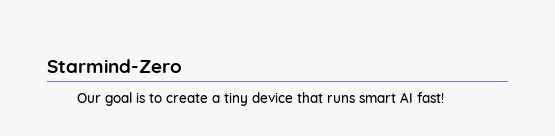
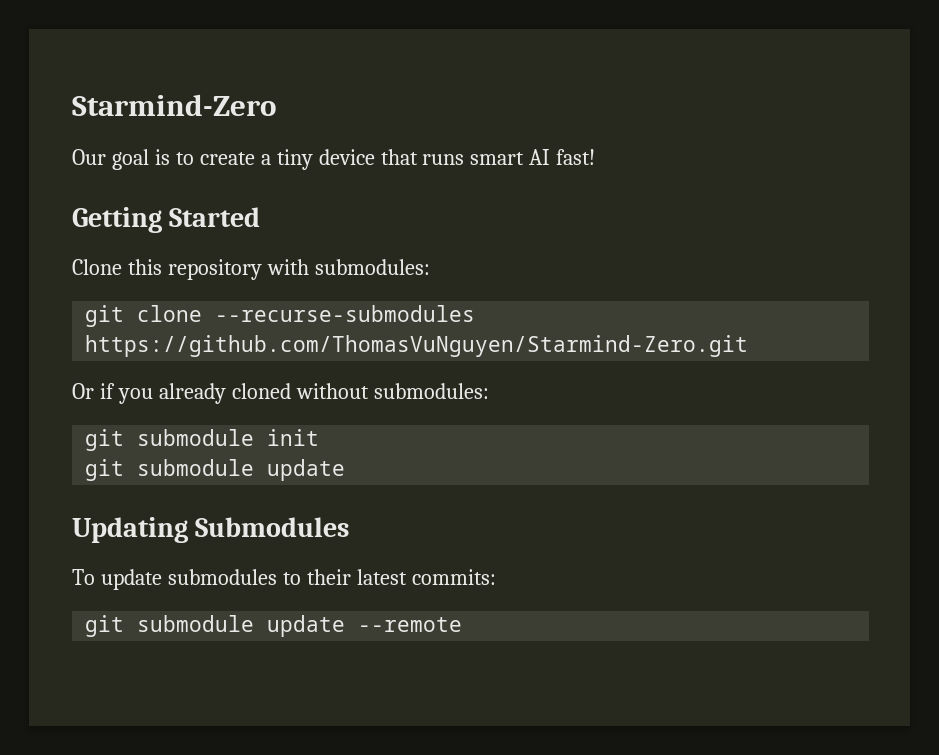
+ Getting Started
+ Clone this repository with submodules:
+ git clone --recurse-submodules https://github.com/ThomasVuNguyen/Starmind-Zero.git
+ Or if you already cloned without submodules:
+ git submodule init
+ git submodule update
+ Updating Submodules
+ To update submodules to their latest commits:
+ git submodule update --remote

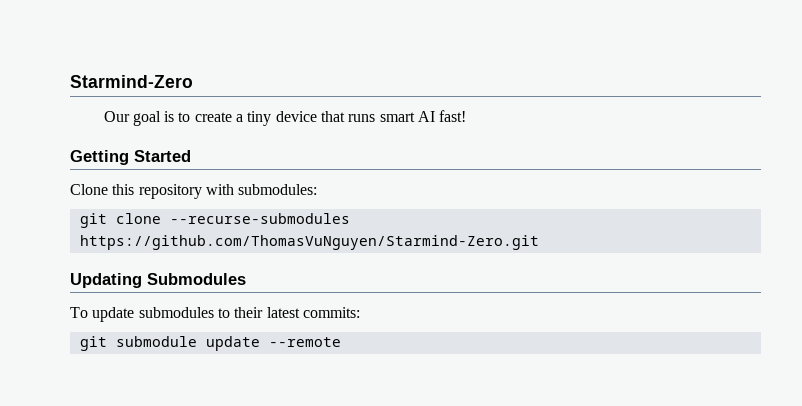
- Or if you already cloned without submodules:
- git submodule init
- git submodule update

